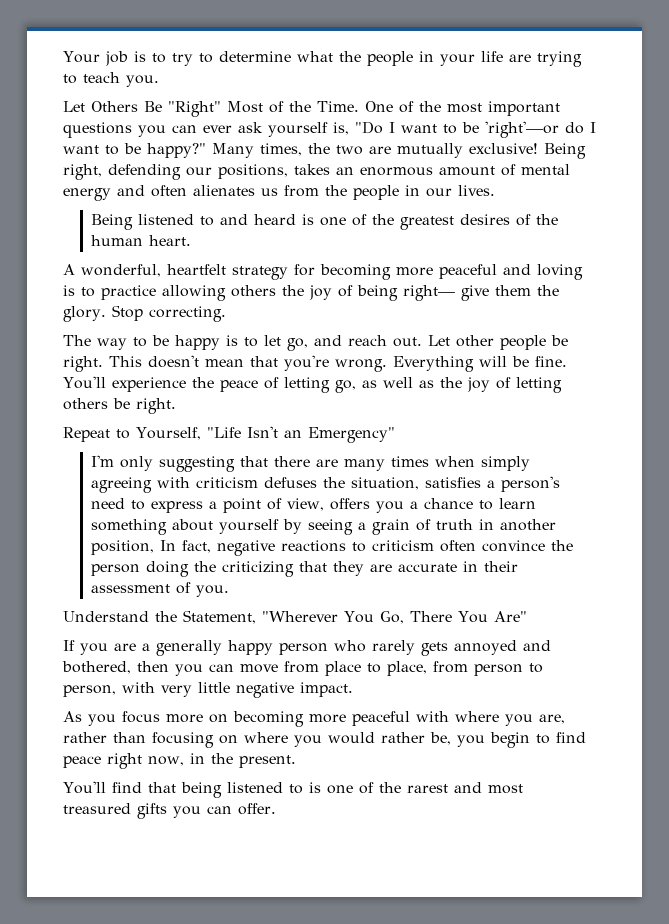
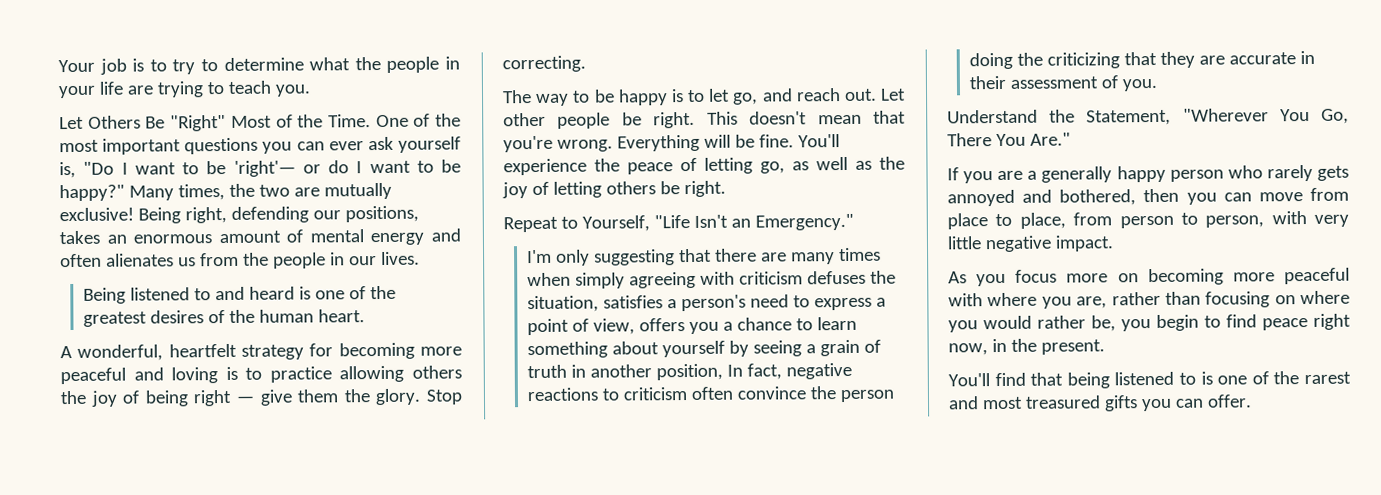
- One of the most important questions you can ever ask yourself is, "Do I want to be 'right'—or do I want to be happy?"
+ One of the most important questions you can ever ask yourself is, "Do I want to be 'right'— or do I want to be happy?"
- A wonderful, heartfelt strategy for becoming more peaceful and loving is to practice allowing others the joy of being right— give them the glory.
+ A wonderful, heartfelt strategy for becoming more peaceful and loving is to practice allowing others the joy of being right — give them the glory.
- Repeat to Yourself, "Life Isn't an Emergency"
+ Repeat to Yourself, "Life Isn't an Emergency."
- Understand the Statement, "Wherever You Go, There You Are"
+ Understand the Statement, "Wherever You Go, There You Are."

